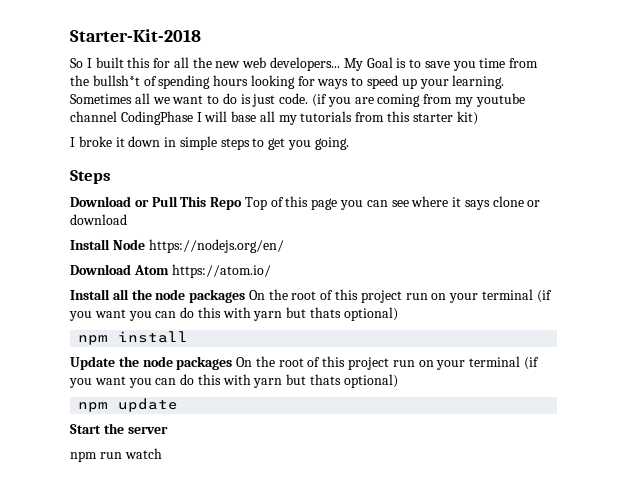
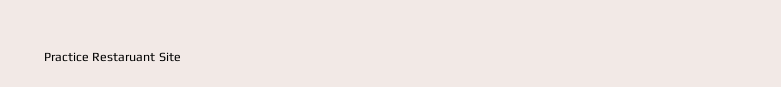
- Starter-Kit-2018
- So I built this for all the new web developers... My Goal is to save you time from the bullsh*t of spending hours looking for ways to speed up your learning. Sometimes all we want to do is just code. (if you are coming from my youtube channel CodingPhase I will base all my tutorials from this starter kit)
- I broke it down in simple steps to get you going.
- Steps
- Download or Pull This Repo Top of this page you can see where it says clone or download
- Install Node https://nodejs.org/en/
- Download Atom https://atom.io/
- Install all the node packages On the root of this project run on your terminal (if you want you can do this with yarn but thats optional)
- npm install
- Update the node packages On the root of this project run on your terminal (if you want you can do this with yarn but thats optional)
- npm update
- Start the server
- npm run watch
+ Practice Restaruant Site

